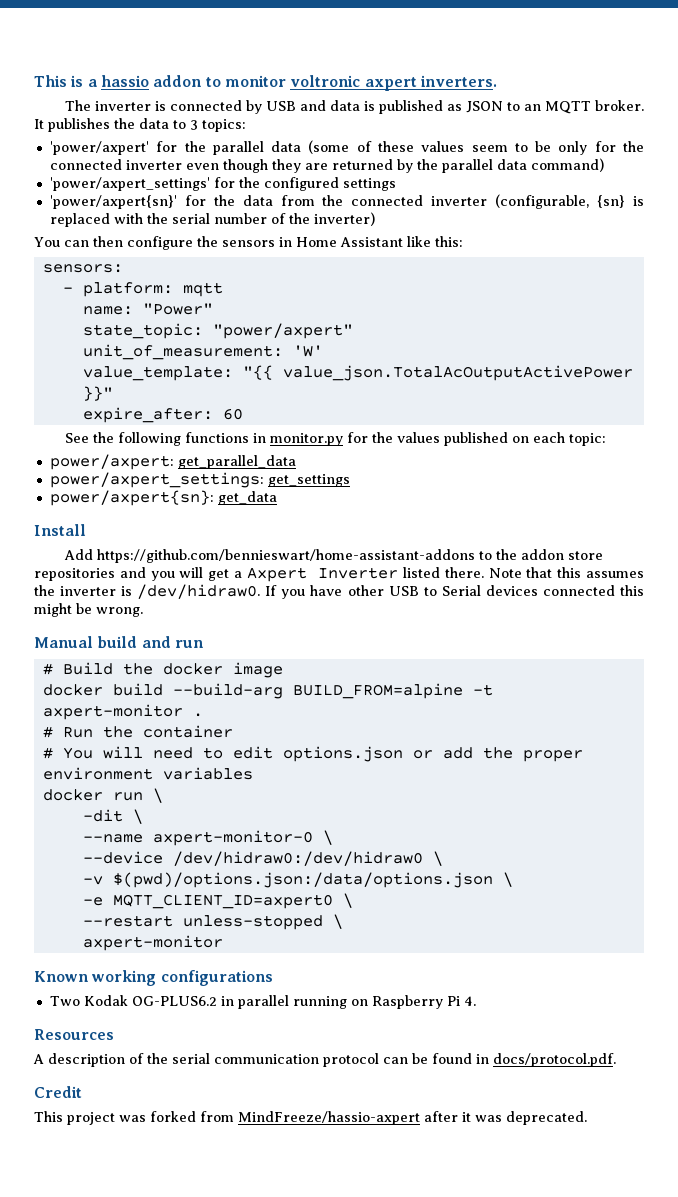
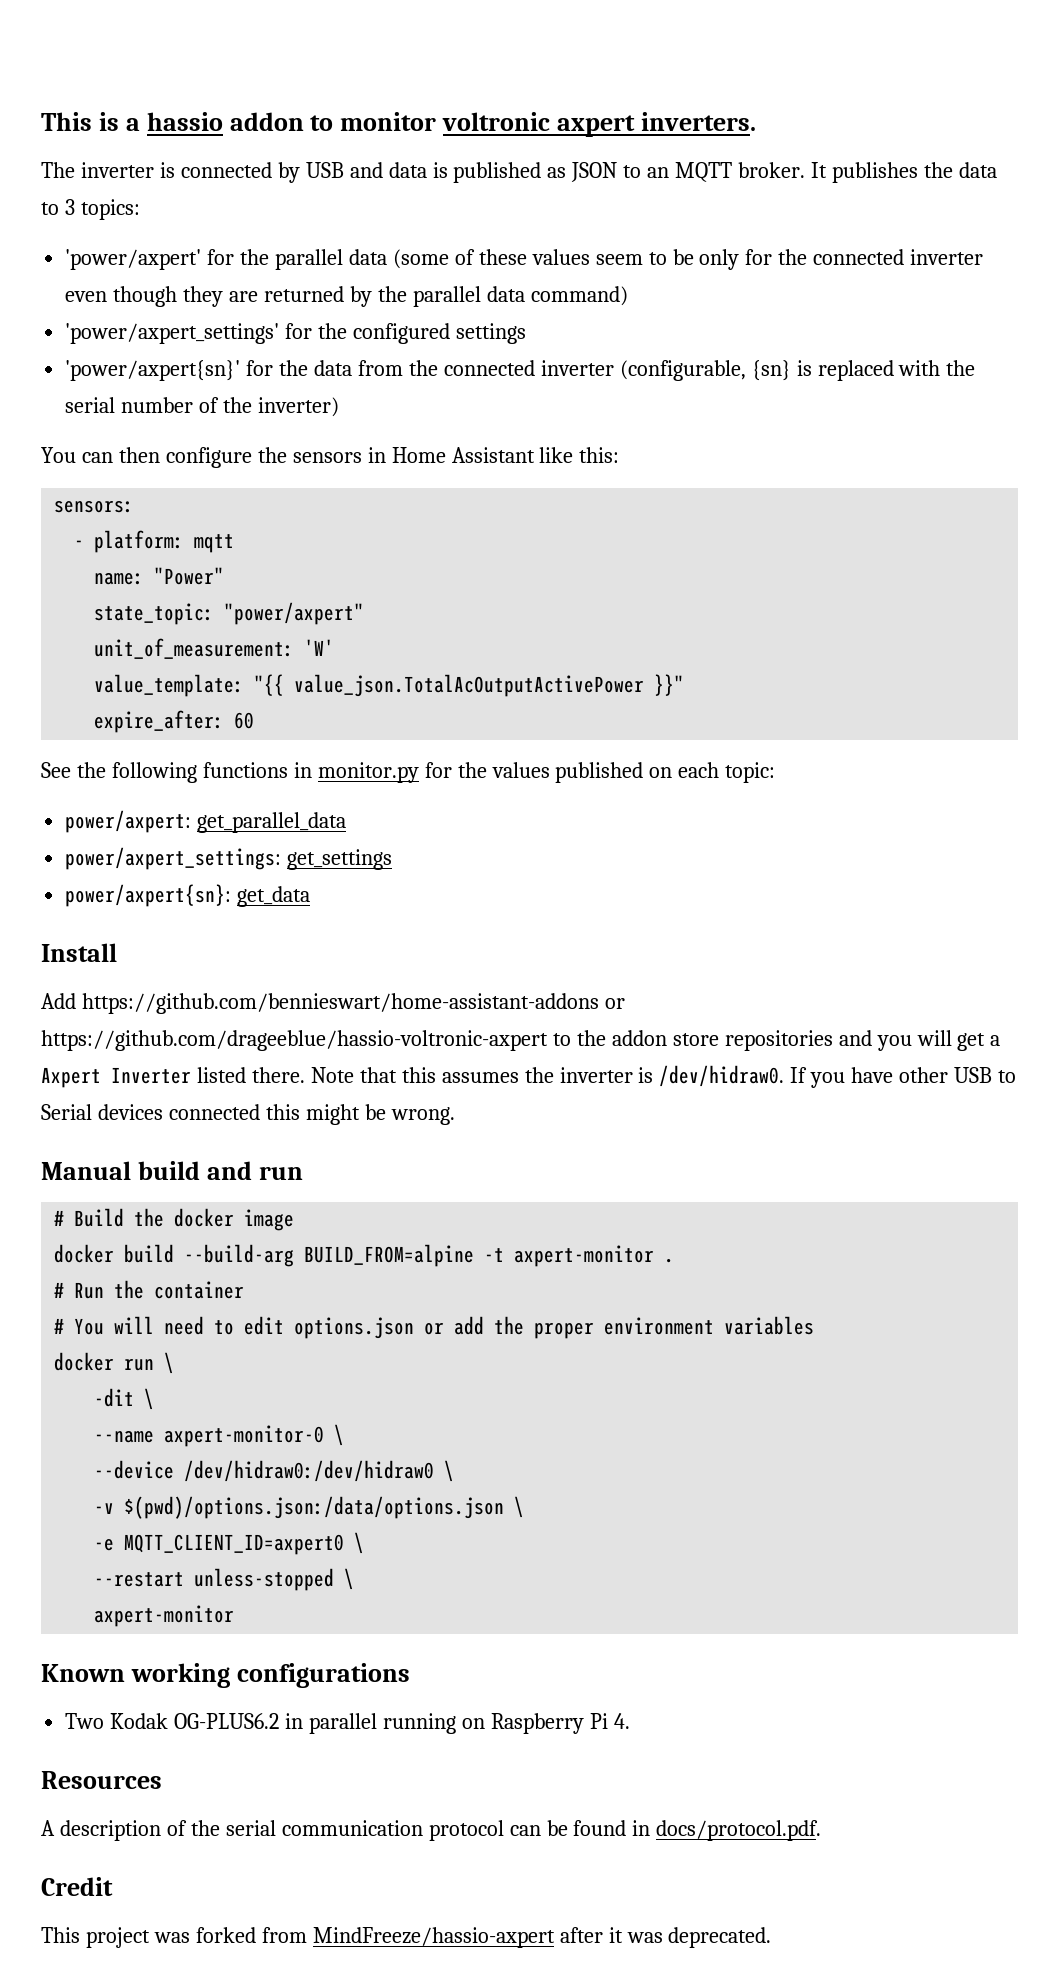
- Add https://github.com/bennieswart/home-assistant-addons to the addon store repositories and you will get a Axpert Inverter listed there.
+ Add https://github.com/bennieswart/home-assistant-addons or https://github.com/drageeblue/hassio-voltronic-axpert to the addon store repositories and you will get a Axpert Inverter listed there.

